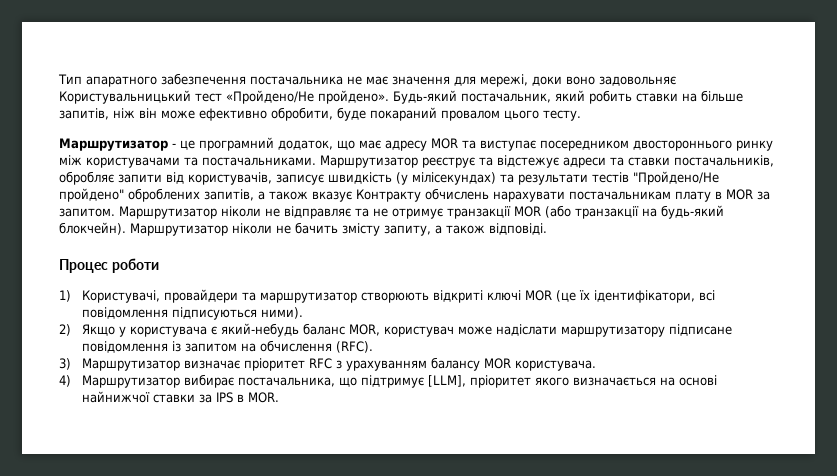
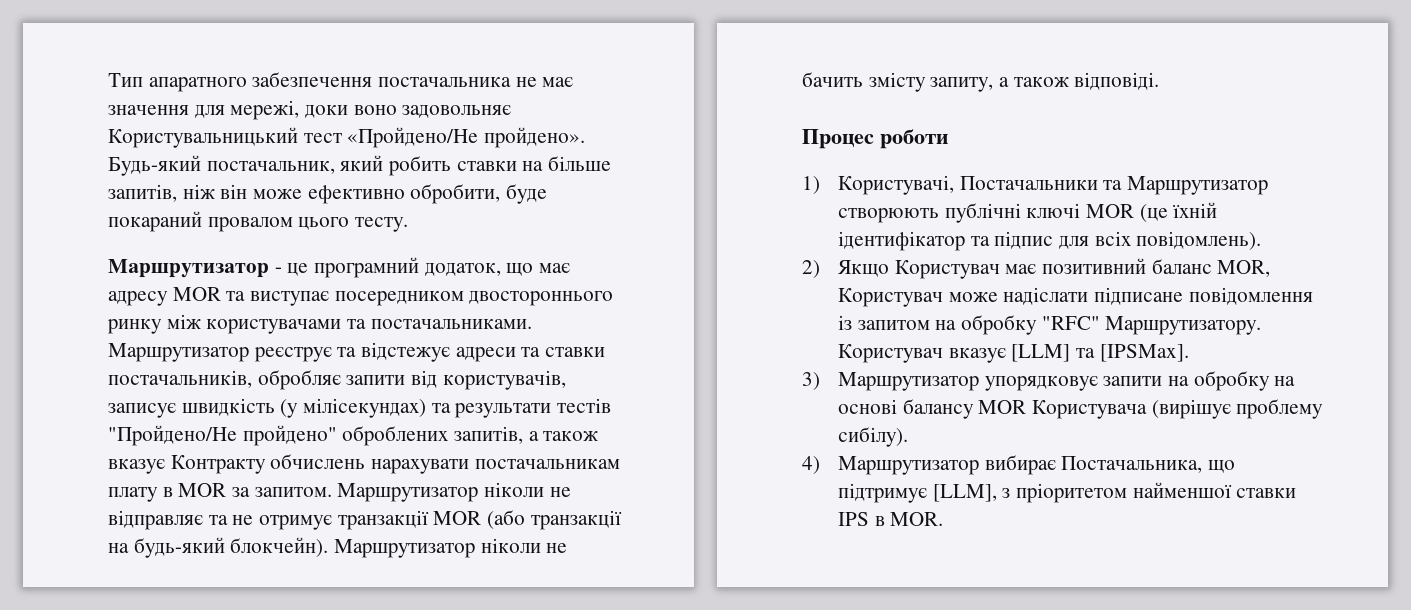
- 1) Користувачі, провайдери та маршрутизатор створюють відкриті ключі MOR (це їх ідентифікатори, всі повідомлення підписуються ними).
- 2) Якщо у користувача є який-небудь баланс MOR, користувач може надіслати маршрутизатору підписане повідомлення із запитом на обчислення (RFC).
- 3) Маршрутизатор визначає пріоритет RFC з урахуванням балансу MOR користувача.
+ 1) Користувачі, Постачальники та Маршрутизатор створюють публічні ключі MOR (це їхній ідентифікатор та підпис для всіх повідомлень).
+ 2) Якщо Користувач має позитивний баланс MOR, Користувач може надіслати підписане повідомлення із запитом на обробку "RFC" Маршрутизатору. Користувач вказує [LLM] та [IPSMax].
+ 3) Маршрутизатор упорядковує запити на обробку на основі балансу MOR Користувача (вирішує проблему сибілу).
- 4) Маршрутизатор вибирає постачальника, що підтримує [LLM], пріоритет якого визначається на основі найнижчої ставки за IPS в MOR.
+ 4) Маршрутизатор вибирає Постачальника, що підтримує [LLM], з пріоритетом найменшої ставки IPS в MOR.

